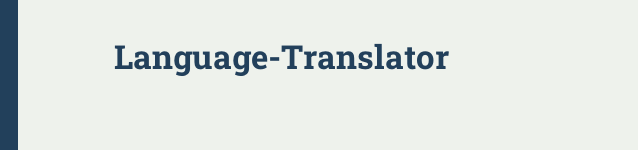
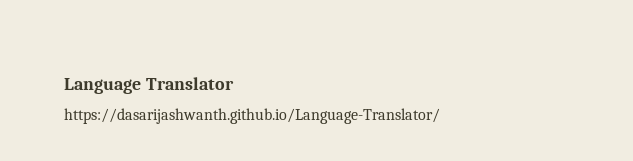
- Language-Translator
+ Language Translator
+ https://dasarijashwanth.github.io/Language-Translator/

